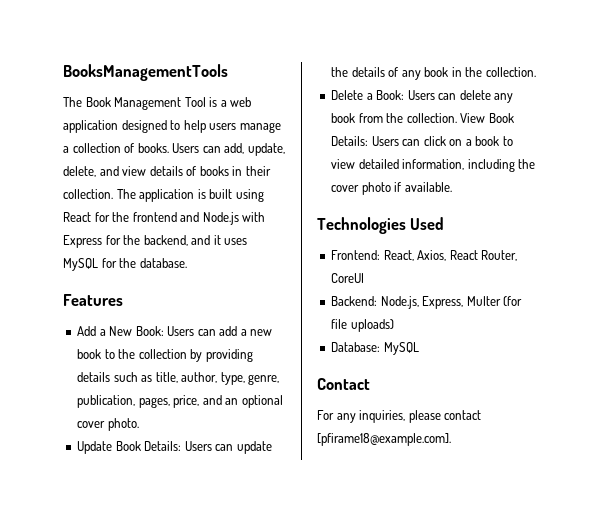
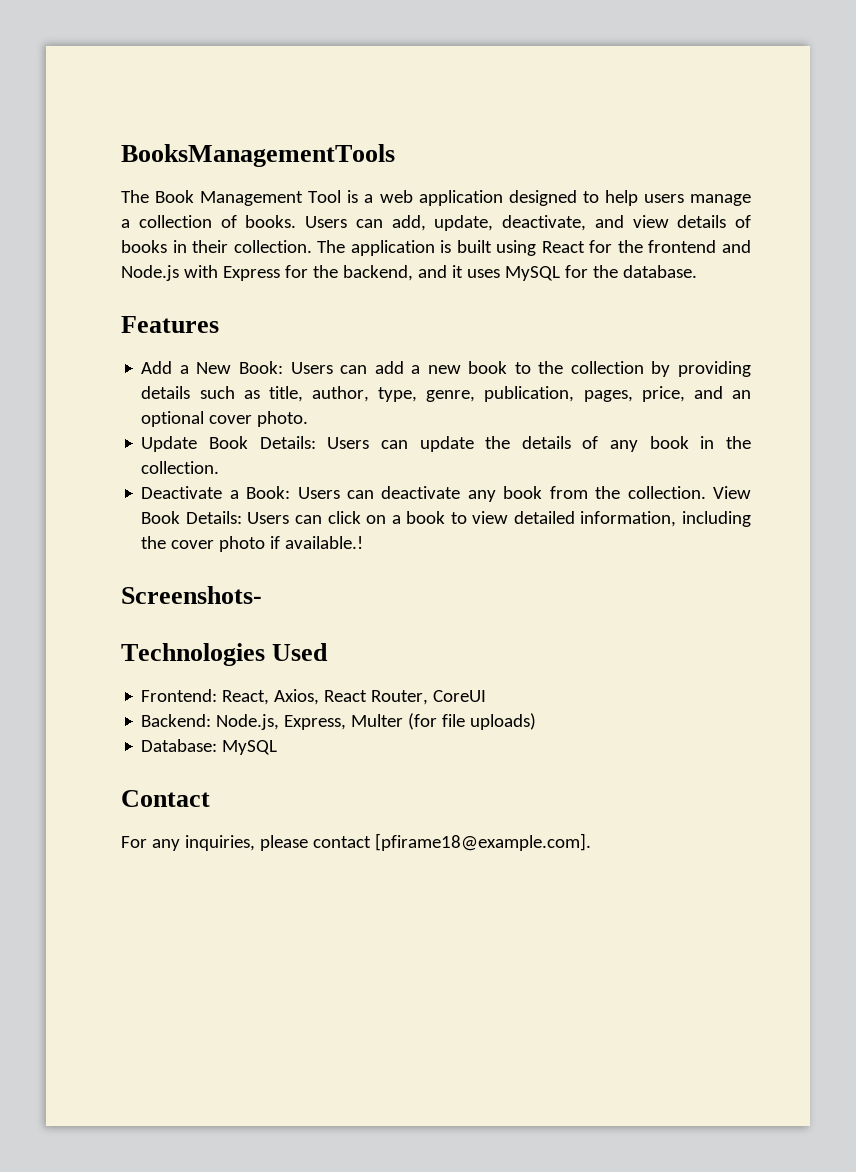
- Users can add, update, delete, and view details of books in their collection.
+ Users can add, update, deactivate, and view details of books in their collection.
- Delete a Book: Users can delete any book from the collection.
+ Deactivate a Book: Users can deactivate any book from the collection.
- View Book Details: Users can click on a book to view detailed information, including the cover photo if available.
+ View Book Details: Users can click on a book to view detailed information, including the cover photo if available.!
+ Screenshots-

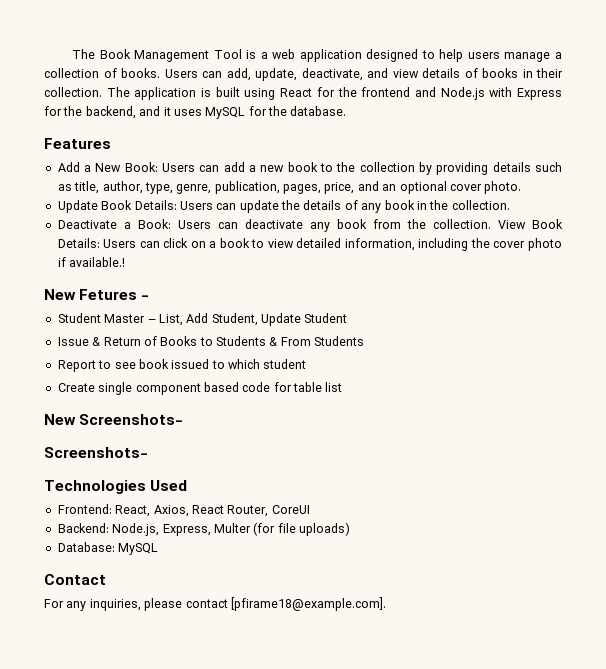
- BooksManagementTools
+ New Fetures -
+ Student Master – List, Add Student, Update Student
+ Issue & Return of Books to Students & From Students
+ Report to see book issued to which student
+ Create single component based code for table list
+ New Screenshots-

